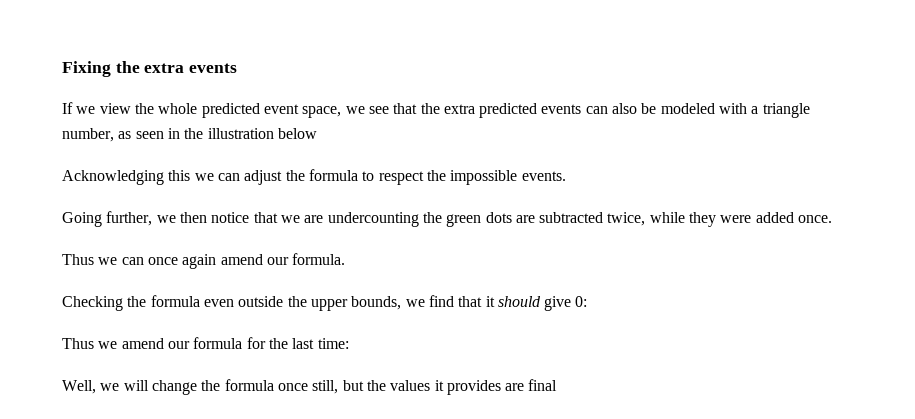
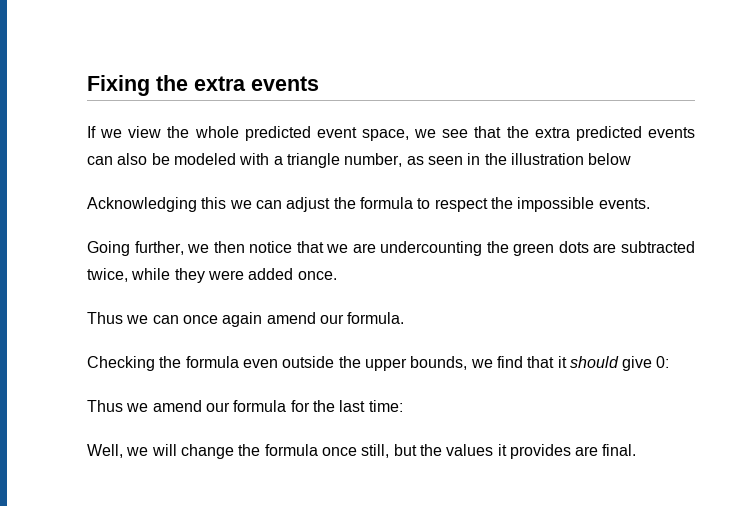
- Well, we will change the formula once still, but the values it provides are final
+ Well, we will change the formula once still, but the values it provides are final.

